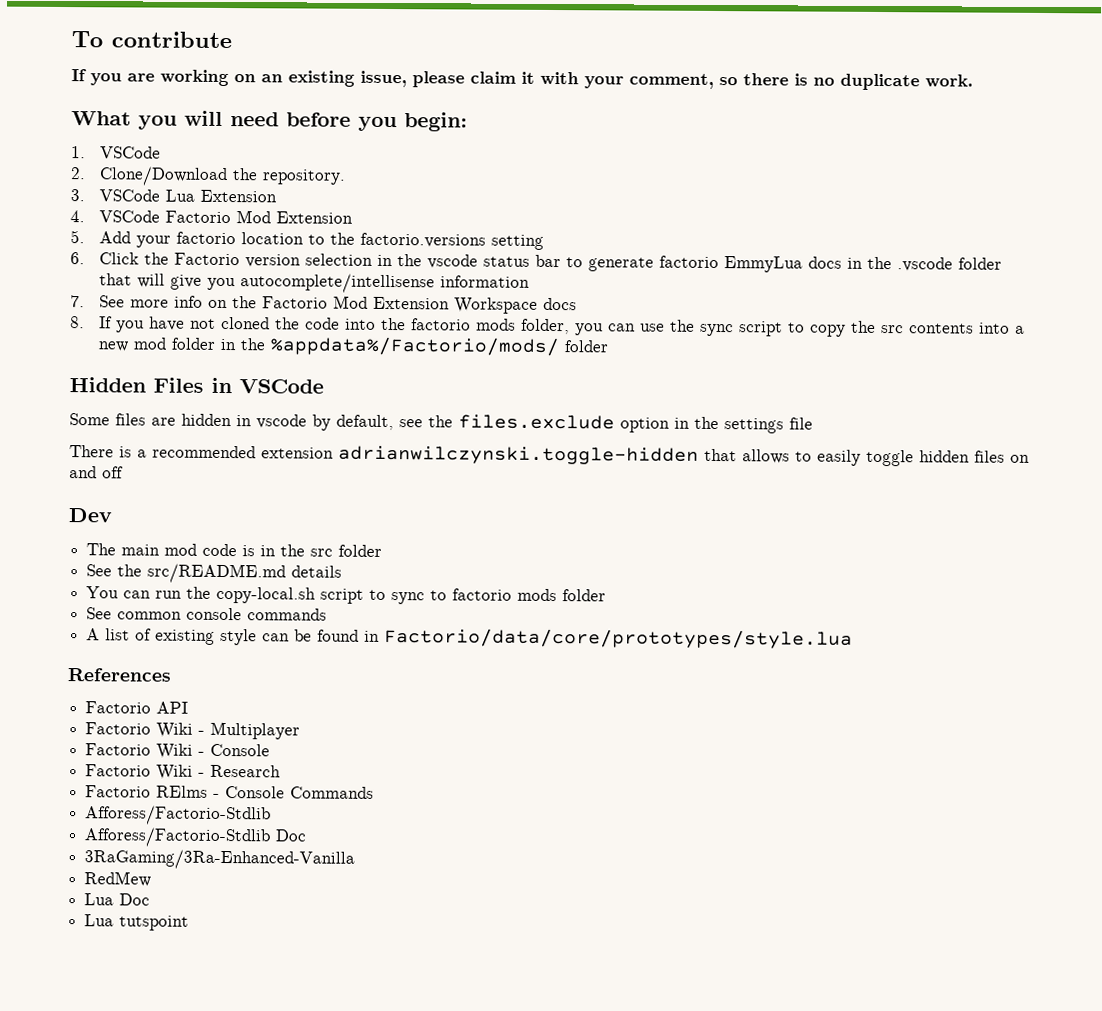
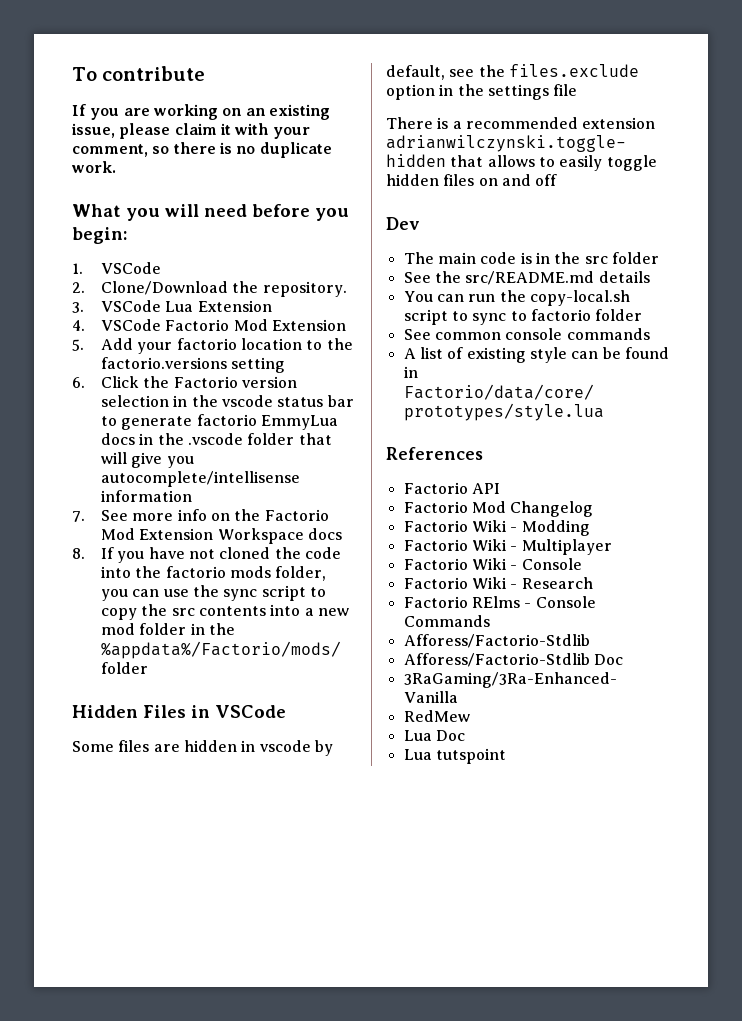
- The main mod code is in the src folder
+ The main code is in the src folder
- You can run the copy-local.sh script to sync to factorio mods folder
+ You can run the copy-local.sh script to sync to factorio folder
+ Factorio Mod Changelog
+ Factorio Wiki - Modding

